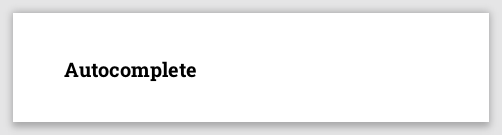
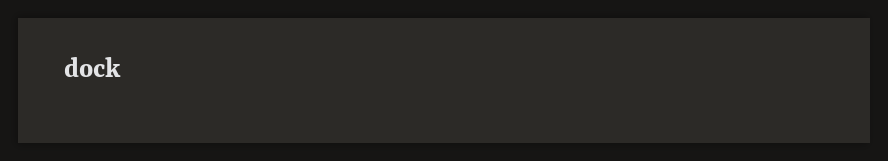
- Autocomplete
+ dock

